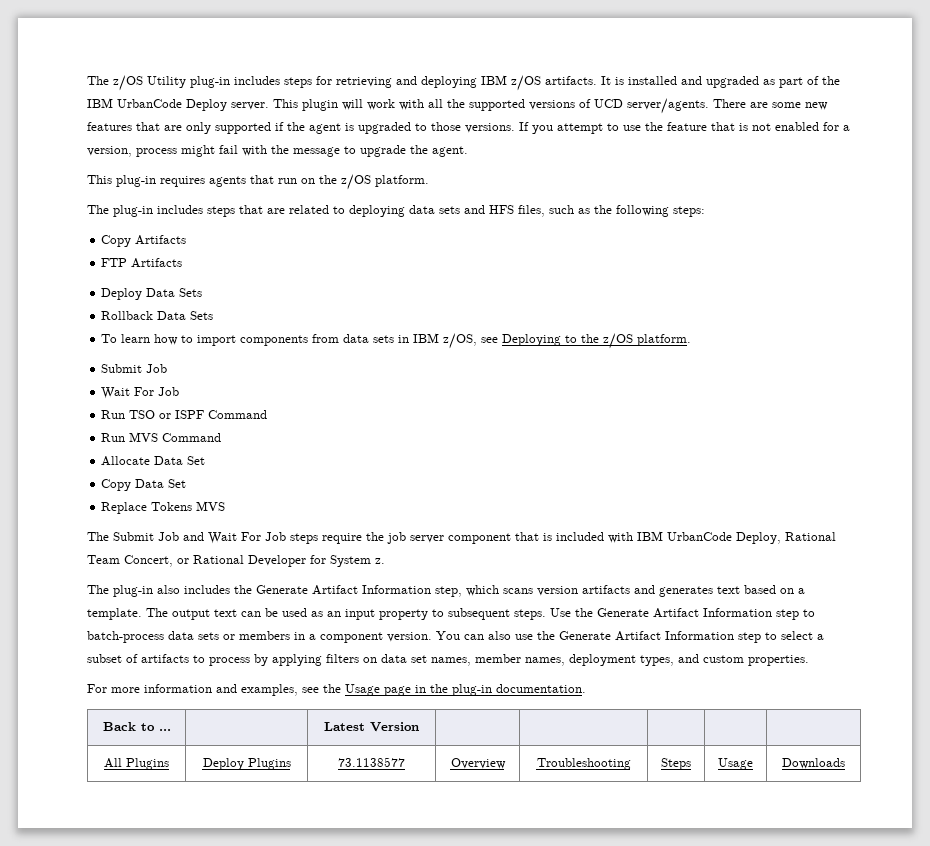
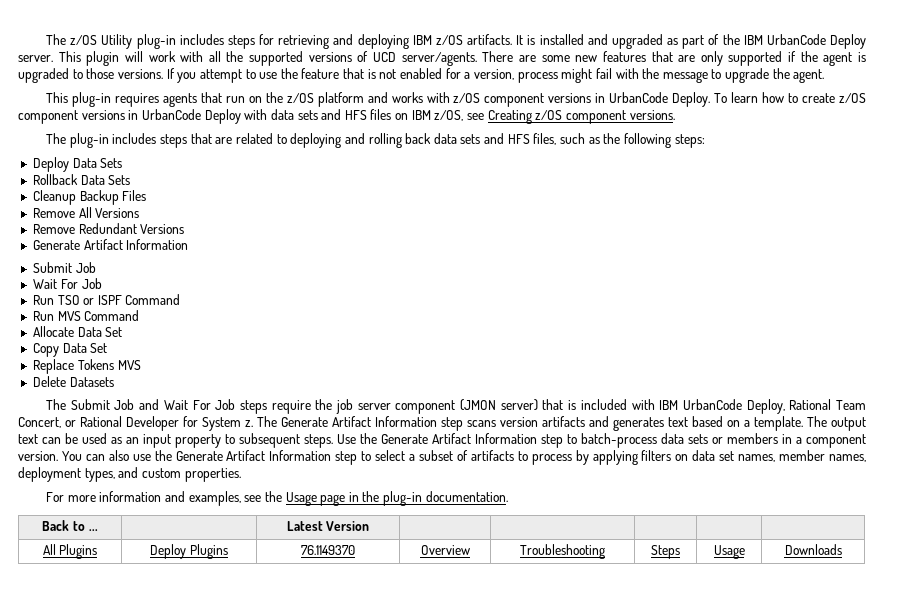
- This plug-in requires agents that run on the z/OS platform.
+ This plug-in requires agents that run on the z/OS platform and works with z/OS component versions in UrbanCode Deploy. To learn how to create z/OS component versions in UrbanCode Deploy with data sets and HFS files on IBM z/OS, see Creating z/OS component versions.
- The plug-in includes steps that are related to deploying data sets and HFS files, such as the following steps:
+ The plug-in includes steps that are related to deploying and rolling back data sets and HFS files, such as the following steps:
- Copy Artifacts
- FTP Artifacts
- To learn how to import components from data sets in IBM z/OS, see Deploying to the z/OS platform.
+ Cleanup Backup Files
+ Remove All Versions
+ Remove Redundant Versions
+ Generate Artifact Information
+ Delete Datasets
- The Submit Job and Wait For Job steps require the job server component that is included with IBM UrbanCode Deploy, Rational Team Concert, or Rational Developer for System z.
- The plug-in also includes the Generate Artifact Information step, which scans version artifacts and generates text based on a template.
+ The Submit Job and Wait For Job steps require the job server component (JMON server) that is included with IBM UrbanCode Deploy, Rational Team Concert, or Rational Developer for System z. The Generate Artifact Information step scans version artifacts and generates text based on a template.
- All Plugins | Deploy Plugins | 73.1138577 | Overview | Troubleshooting | Steps | Usage | Downloads
+ All Plugins | Deploy Plugins | 76.1149370 | Overview | Troubleshooting | Steps | Usage | Downloads

